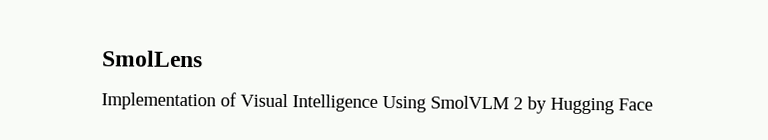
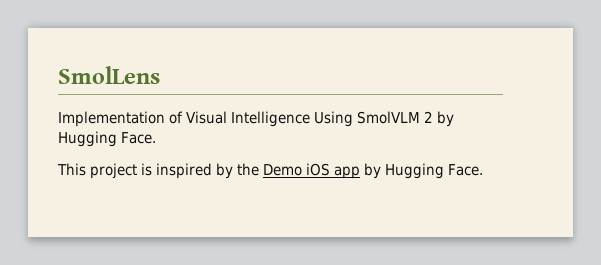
- Implementation of Visual Intelligence Using SmolVLM 2 by Hugging Face
+ Implementation of Visual Intelligence Using SmolVLM 2 by Hugging Face.
+ This project is inspired by the Demo iOS app by Hugging Face.

